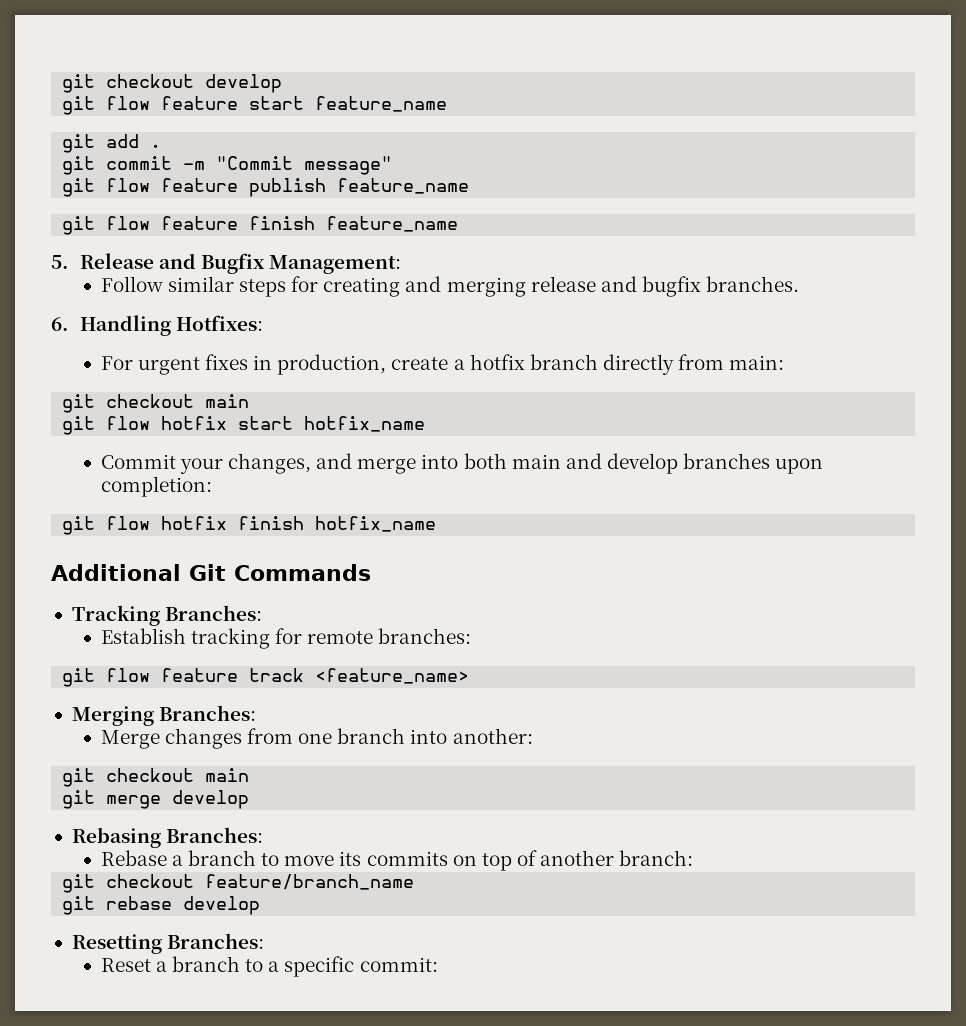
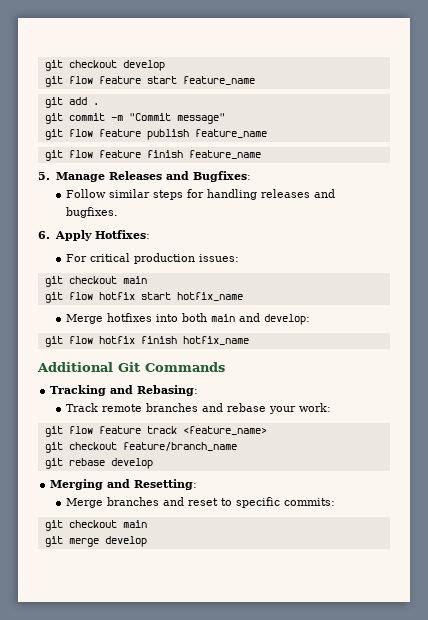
- 5. Release and Bugfix Management:
+ 5. Manage Releases and Bugfixes:
- Follow similar steps for creating and merging release and bugfix branches.
+ Follow similar steps for handling releases and bugfixes.
- 6. Handling Hotfixes:
+ 6. Apply Hotfixes:
- For urgent fixes in production, create a hotfix branch directly from main:
+ For critical production issues:
- Commit your changes, and merge into both main and develop branches upon completion:
+ Merge hotfixes into both main and develop:
- Tracking Branches:
- Establish tracking for remote branches:
+ Tracking and Rebasing:
+ Track remote branches and rebase your work:
- Merging Branches:
- Merge changes from one branch into another:
- git checkout main
- git merge develop
- Rebasing Branches:
- Rebase a branch to move its commits on top of another branch:
- Resetting Branches:
- Reset a branch to a specific commit:
+ Merging and Resetting:
+ Merge branches and reset to specific commits:
+ git checkout main
+ git merge develop

